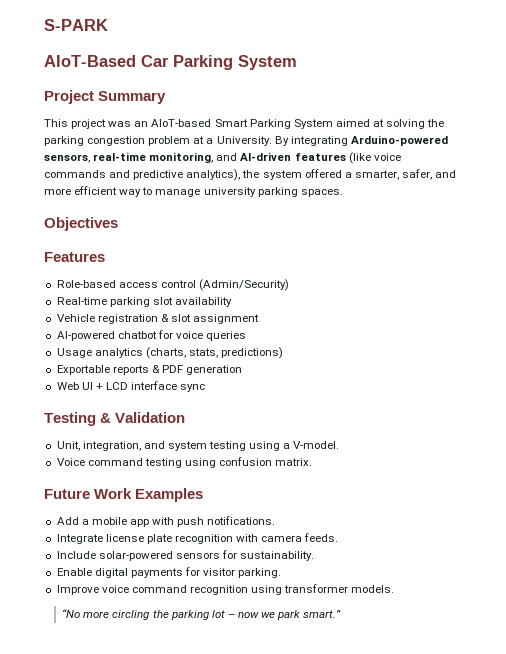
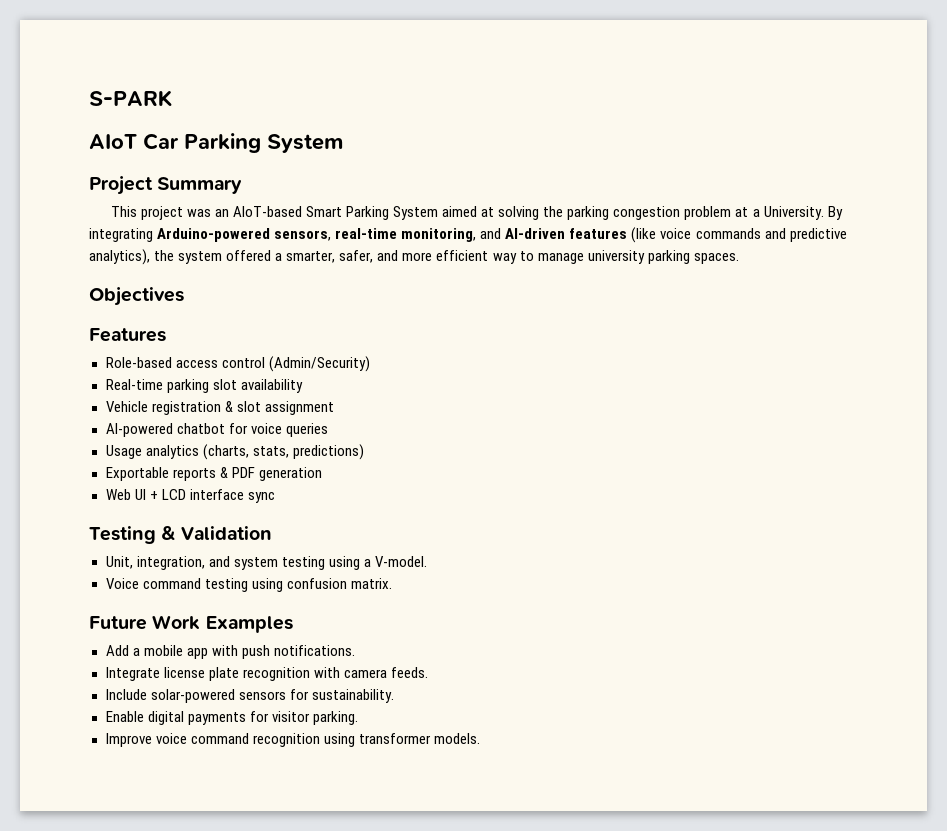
- AIoT-Based Car Parking System
+ AIoT Car Parking System
- “No more circling the parking lot – now we park smart.”

